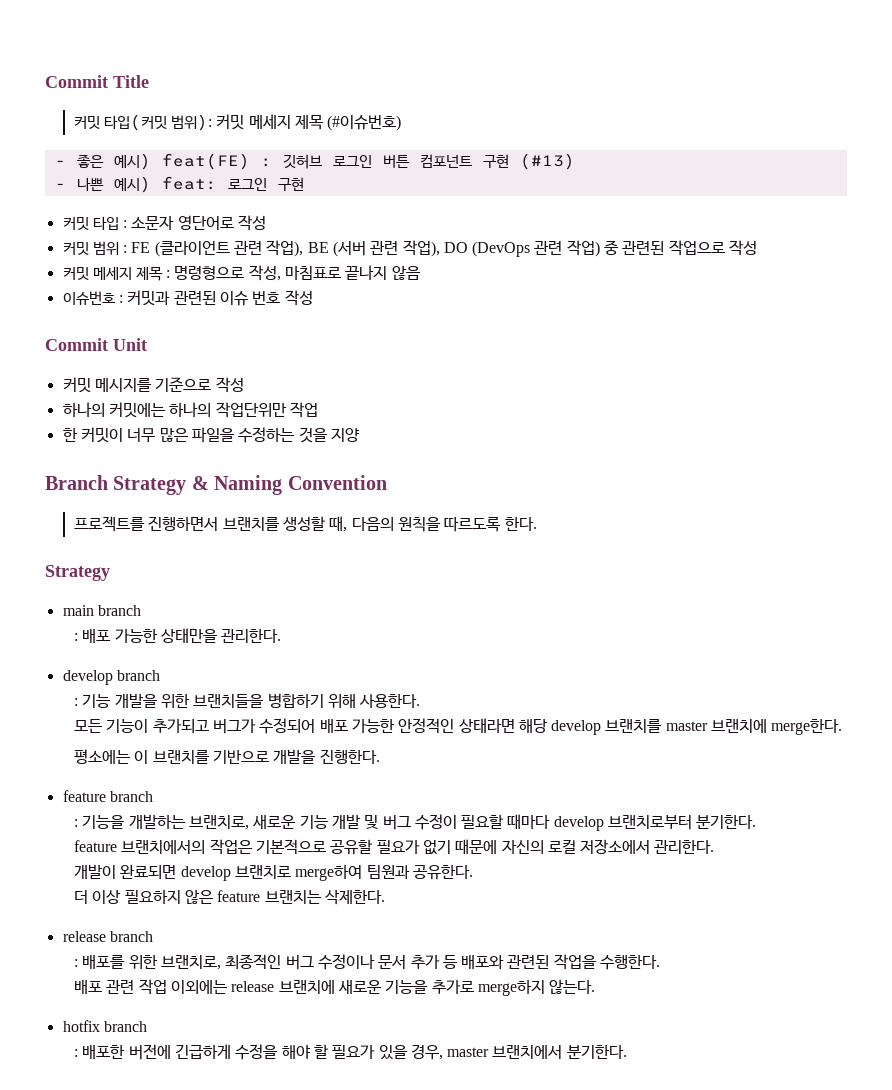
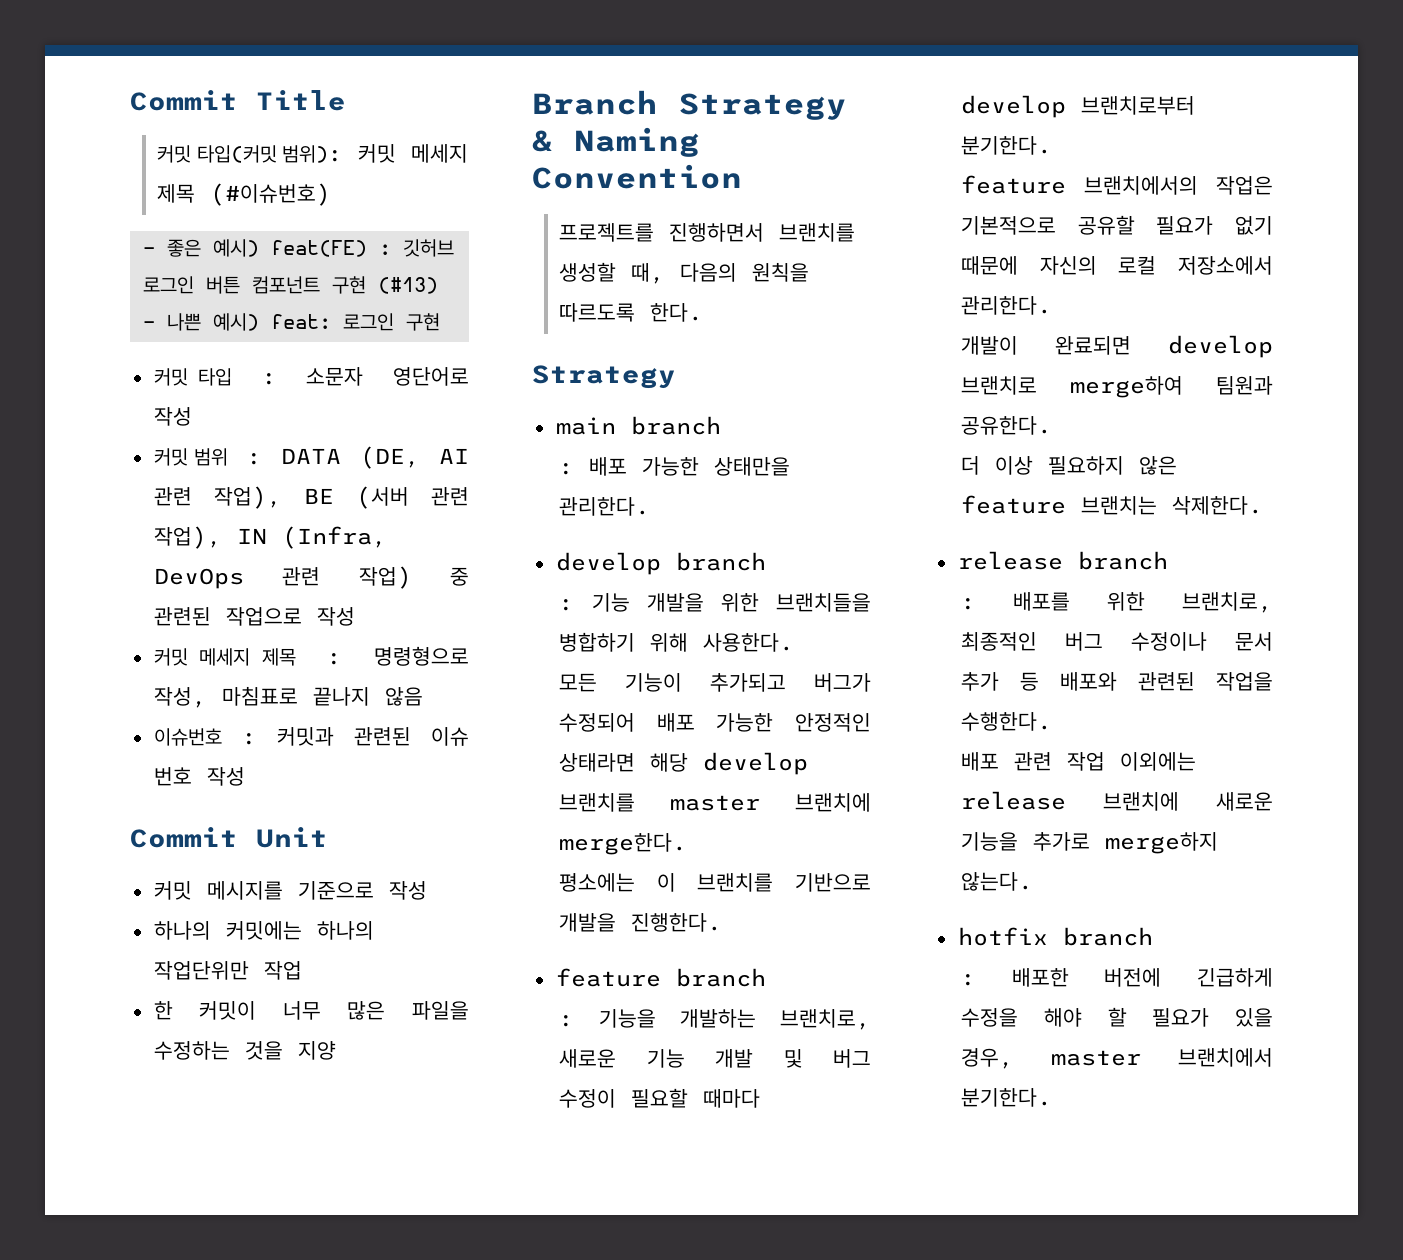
- 커밋 범위 : FE (클라이언트 관련 작업), BE (서버 관련 작업), DO (DevOps 관련 작업) 중 관련된 작업으로 작성
+ 커밋 범위 : DATA (DE, AI 관련 작업), BE (서버 관련 작업), IN (Infra, DevOps 관련 작업) 중 관련된 작업으로 작성

